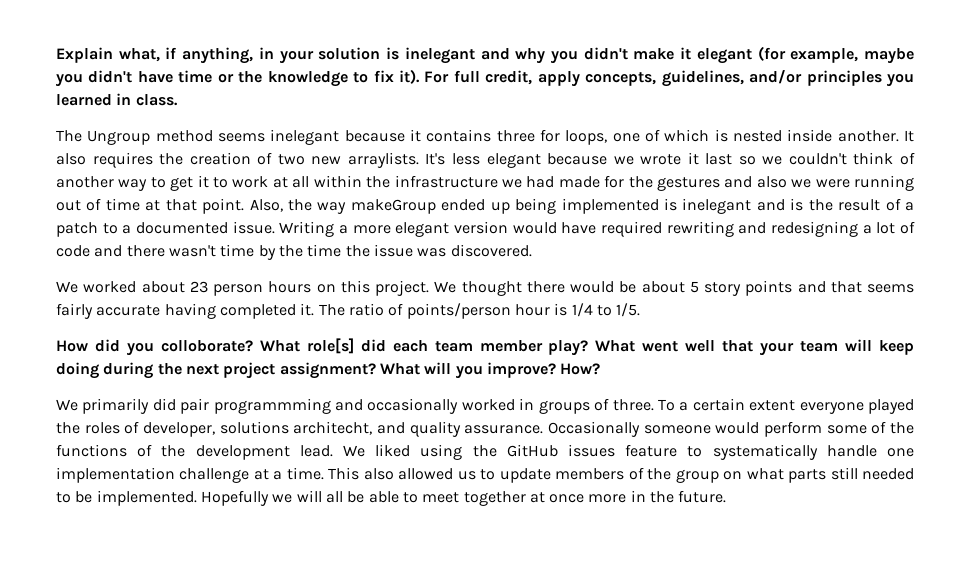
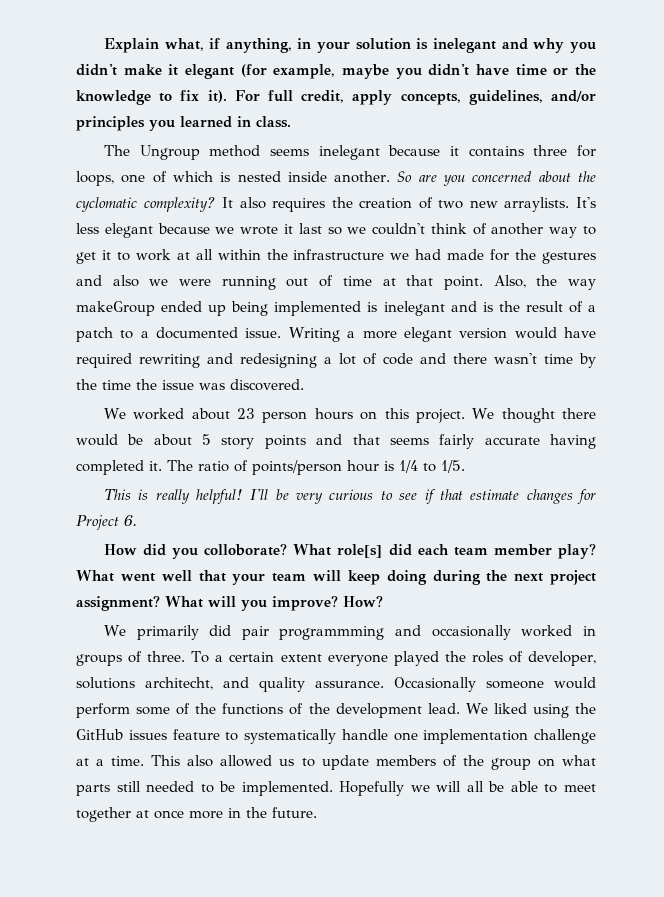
+ So are you concerned about the cyclomatic complexity?
+ This is really helpful! I'll be very curious to see if that estimate changes for Project 6.

